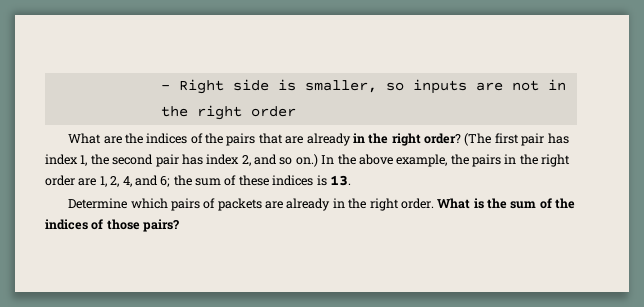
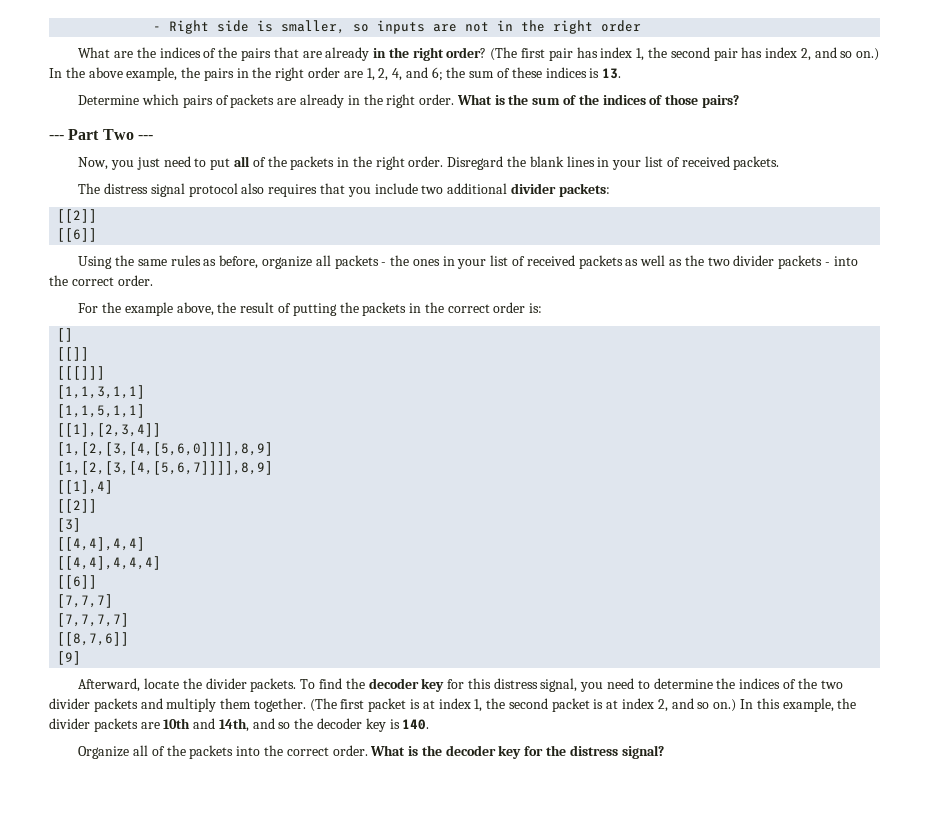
+ --- Part Two ---
+ Now, you just need to put all of the packets in the right order. Disregard the blank lines in your list of received packets.
+ The distress signal protocol also requires that you include two additional divider packets:
+ [[2]]
+ [[6]]
+ Using the same rules as before, organize all packets - the ones in your list of received packets as well as the two divider packets - into the correct order.
+ For the example above, the result of putting the packets in the correct order is:
+ []
+ [[]]
+ [[[]]]
+ [1,1,3,1,1]
+ [1,1,5,1,1]
+ [[1],[2,3,4]]
+ [1,[2,[3,[4,[5,6,0]]]],8,9]
+ [1,[2,[3,[4,[5,6,7]]]],8,9]
+ [[1],4]
+ [[2]]
+ [3]
+ [[4,4],4,4]
+ [[4,4],4,4,4]
+ [[6]]
+ [7,7,7]
+ [7,7,7,7]
+ [[8,7,6]]
+ [9]
+ Afterward, locate the divider packets. To find the decoder key for this distress signal, you need to determine the indices of the two divider packets and multiply them together. (The first packet is at index 1, the second packet is at index 2, and so on.) In this example, the divider packets are 10th and 14th, and so the decoder key is 140.
+ Organize all of the packets into the correct order. What is the decoder key for the distress signal?

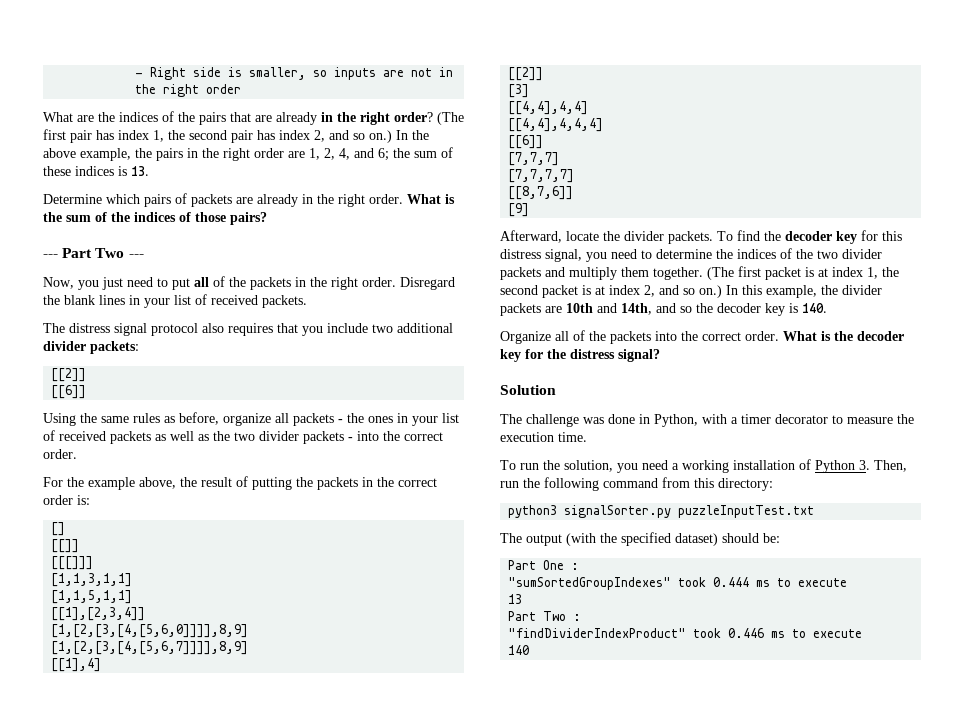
+ Solution
+ The challenge was done in Python, with a timer decorator to measure the execution time.
+ To run the solution, you need a working installation of Python 3. Then, run the following command from this directory:
+ python3 signalSorter.py puzzleInputTest.txt
+ The output (with the specified dataset) should be:
+ Part One :
+ "sumSortedGroupIndexes" took 0.444 ms to execute
+ 13
+ Part Two :
+ "findDividerIndexProduct" took 0.446 ms to execute
+ 140

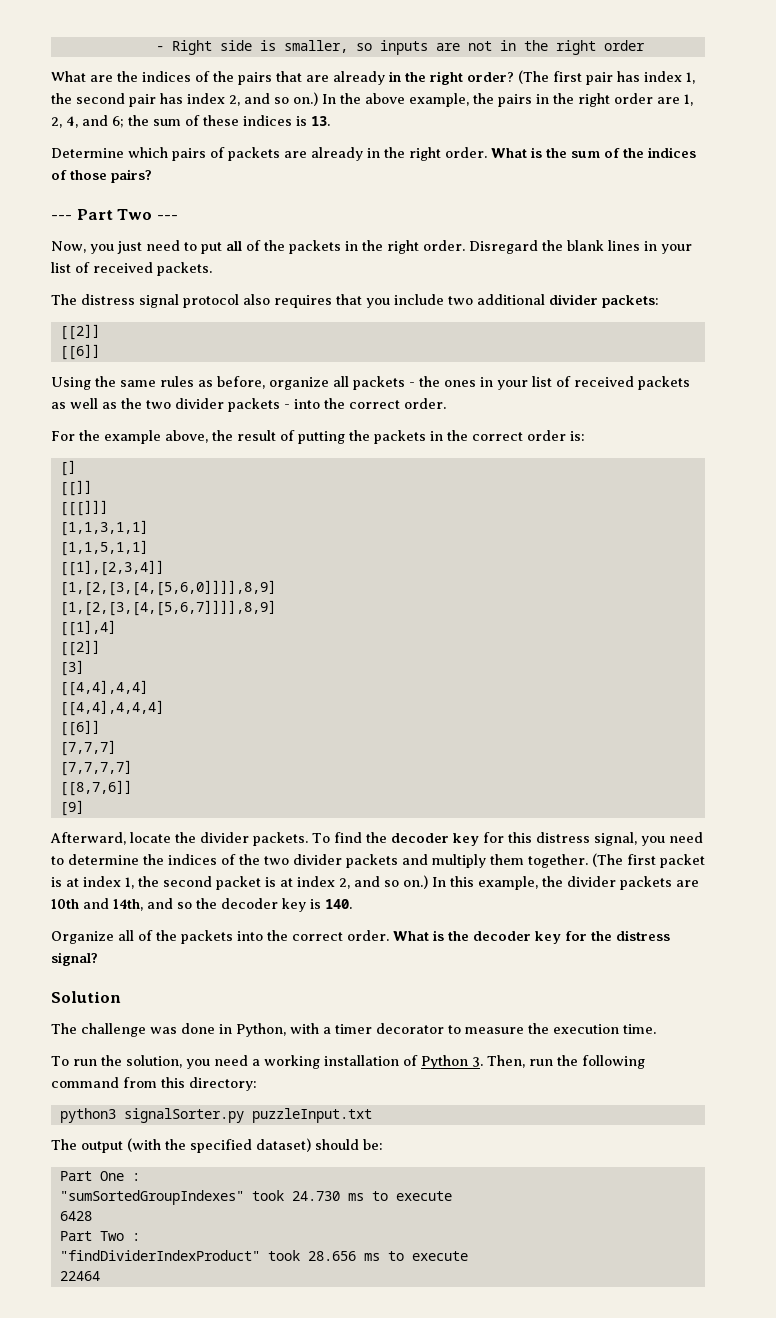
- python3 signalSorter.py puzzleInputTest.txt
+ python3 signalSorter.py puzzleInput.txt
- "sumSortedGroupIndexes" took 0.444 ms to execute
- 13
+ "sumSortedGroupIndexes" took 24.730 ms to execute
+ 6428
- "findDividerIndexProduct" took 0.446 ms to execute
- 140
+ "findDividerIndexProduct" took 28.656 ms to execute
+ 22464

